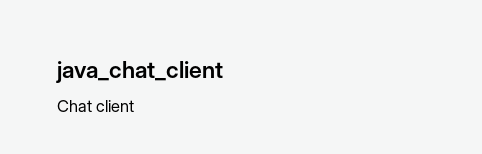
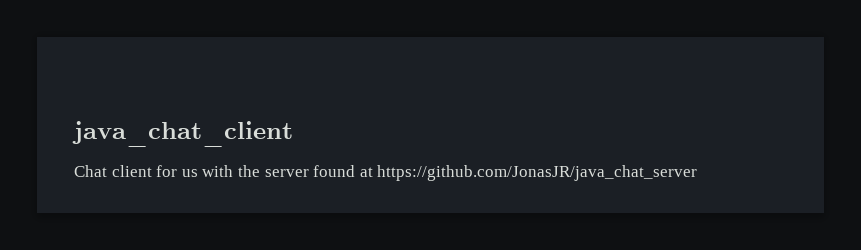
- Chat client
+ Chat client for us with the server found at https://github.com/JonasJR/java_chat_server

